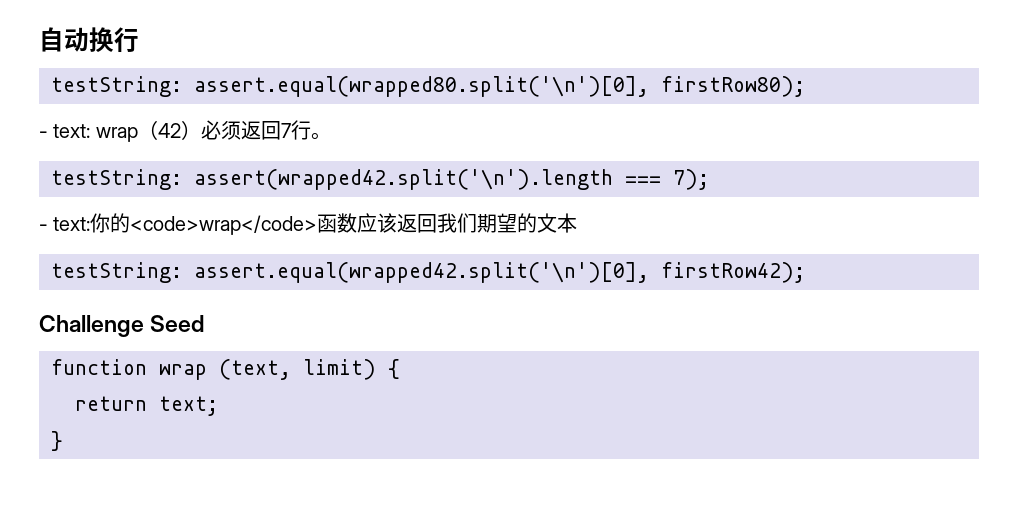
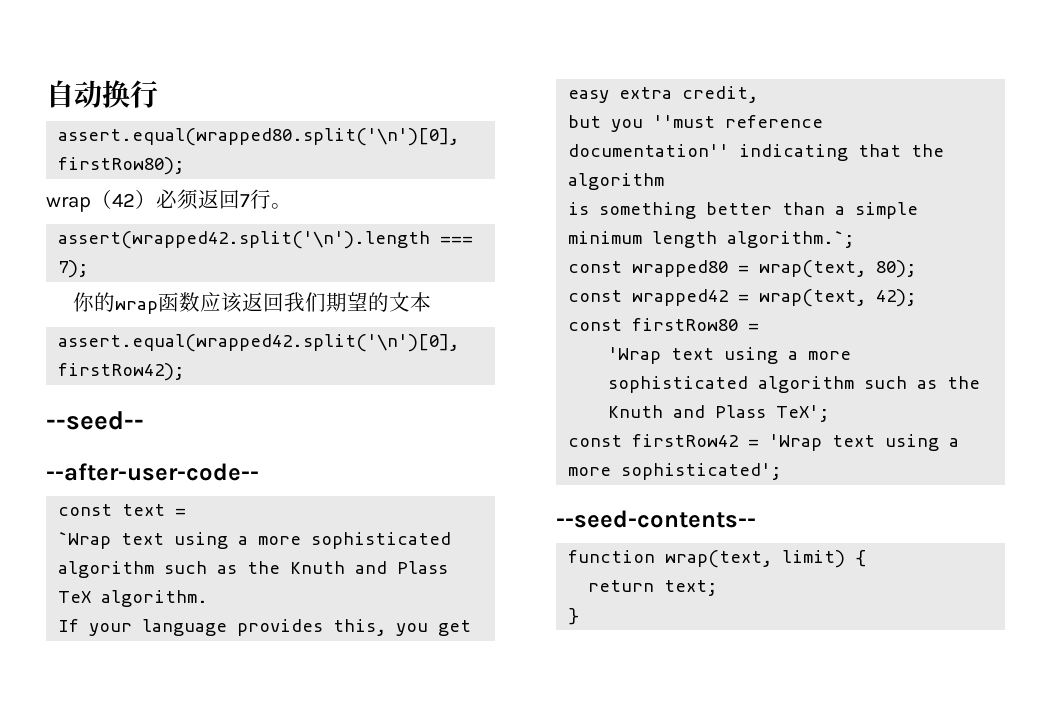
- testString: assert.equal(wrapped80.split('\n')[0], firstRow80);
+ assert.equal(wrapped80.split('\n')[0], firstRow80);
- - text: wrap（42）必须返回7行。
+ wrap（42）必须返回7行。
- testString: assert(wrapped42.split('\n').length === 7);
+ assert(wrapped42.split('\n').length === 7);
- - text:你的<code>wrap</code>函数应该返回我们期望的文本
+ 你的wrap函数应该返回我们期望的文本
- testString: assert.equal(wrapped42.split('\n')[0], firstRow42);
+ assert.equal(wrapped42.split('\n')[0], firstRow42);
- Challenge Seed
+ --seed--
+ --after-user-code--
+ const text =
+ `Wrap text using a more sophisticated algorithm such as the Knuth and Plass TeX algorithm.
+ If your language provides this, you get easy extra credit,
+ but you ''must reference documentation'' indicating that the algorithm
+ is something better than a simple minimum length algorithm.`;
+ const wrapped80 = wrap(text, 80);
+ const wrapped42 = wrap(text, 42);
+ const firstRow80 =
+ 'Wrap text using a more sophisticated algorithm such as the Knuth and Plass TeX';
+ const firstRow42 = 'Wrap text using a more sophisticated';
+ --seed-contents--
- function wrap (text, limit) {
+ function wrap(text, limit) {

